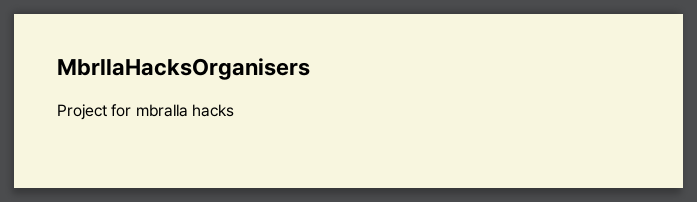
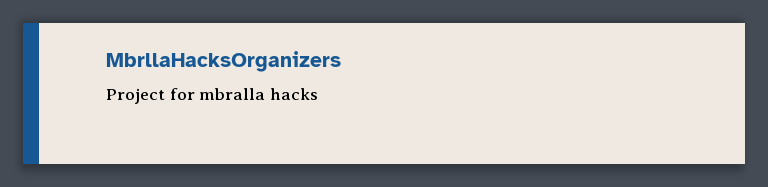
- MbrllaHacksOrganisers
+ MbrllaHacksOrganizers

